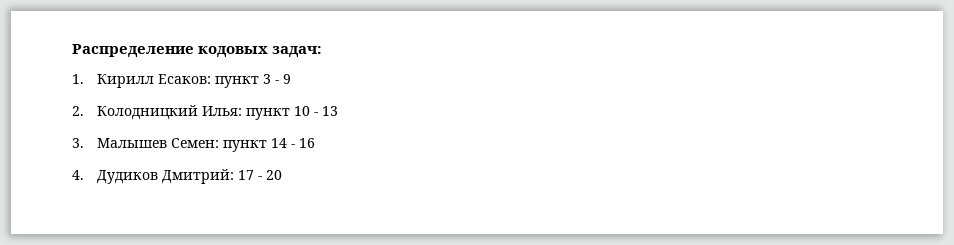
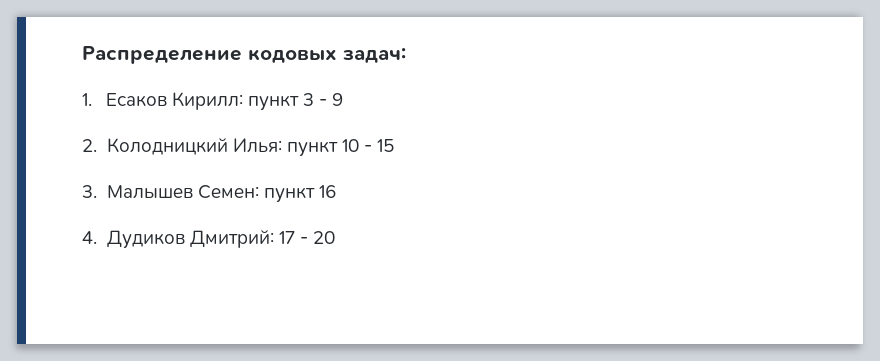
- 1. Кирилл Есаков: пункт 3 - 9
+ 1. Есаков Кирилл: пункт 3 - 9
- 2. Колодницкий Илья: пункт 10 - 13
+ 2. Колодницкий Илья: пункт 10 - 15
- 3. Малышев Семен: пункт 14 - 16
+ 3. Малышев Семен: пункт 16

